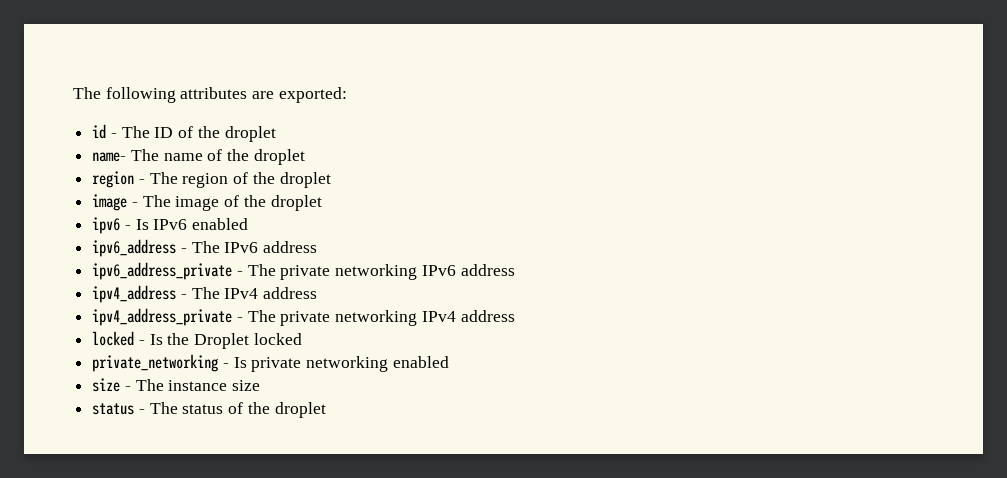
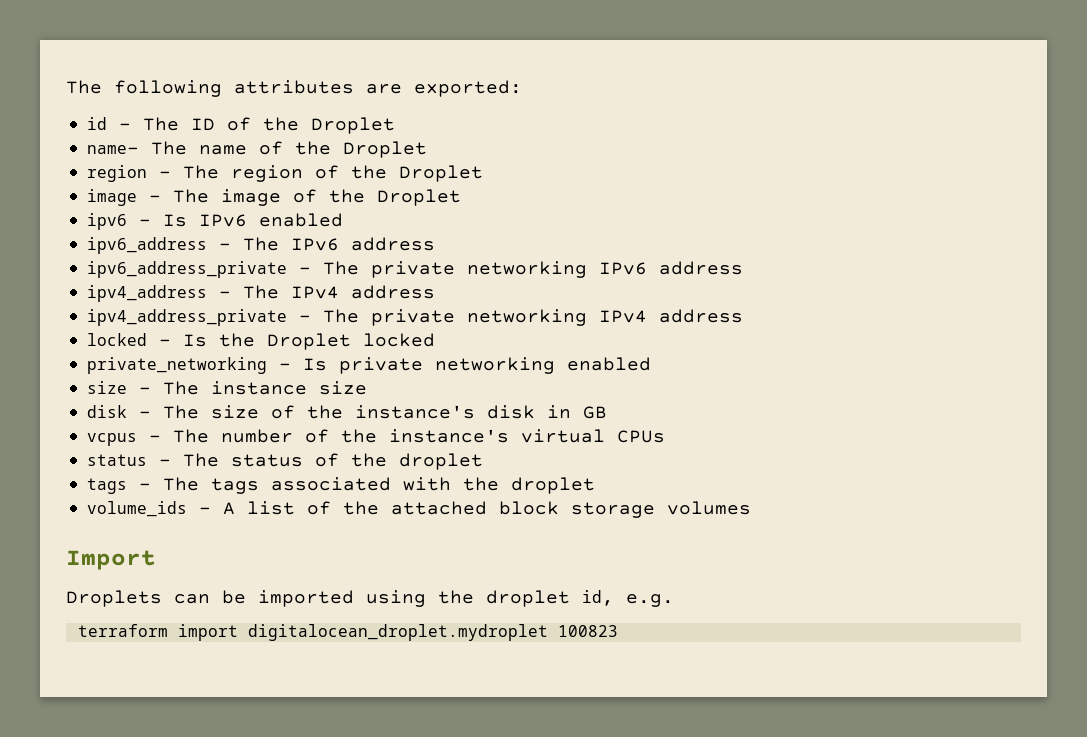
- id - The ID of the droplet
+ id - The ID of the Droplet
- name- The name of the droplet
+ name- The name of the Droplet
- region - The region of the droplet
+ region - The region of the Droplet
- image - The image of the droplet
+ image - The image of the Droplet
+ disk - The size of the instance's disk in GB
+ vcpus - The number of the instance's virtual CPUs
+ tags - The tags associated with the droplet
+ volume_ids - A list of the attached block storage volumes
+ Import
+ Droplets can be imported using the droplet id, e.g.
+ terraform import digitalocean_droplet.mydroplet 100823

